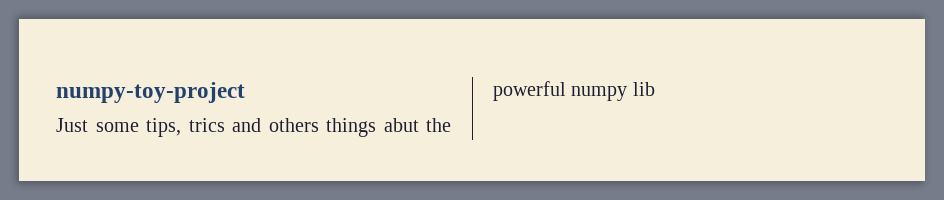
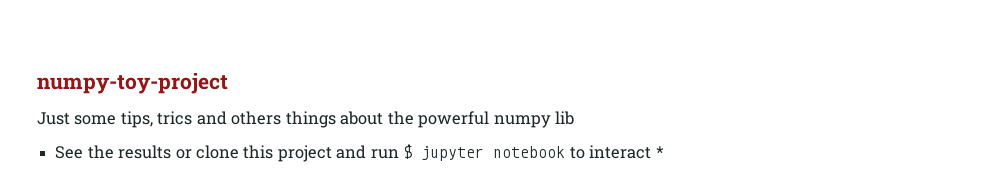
- Just some tips, trics and others things abut the powerful numpy lib
+ Just some tips, trics and others things about the powerful numpy lib
+ See the results or clone this project and run $ jupyter notebook to interact *

